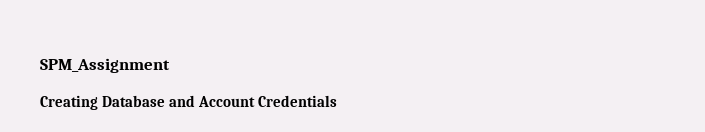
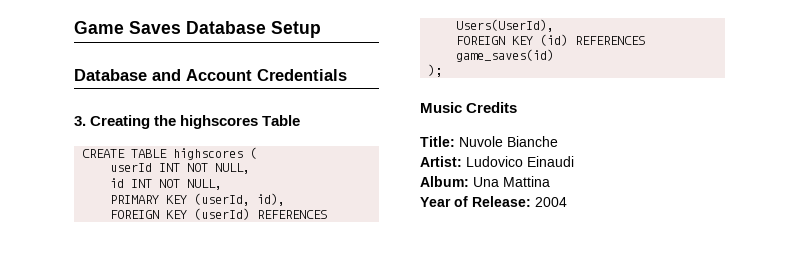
- SPM_Assignment
- Creating Database and Account Credentials
+ Game Saves Database Setup
+ Database and Account Credentials
+ 3. Creating the highscores Table
+ CREATE TABLE highscores (
+ userId INT NOT NULL,
+ id INT NOT NULL,
+ PRIMARY KEY (userId, id),
+ FOREIGN KEY (userId) REFERENCES Users(UserId),
+ FOREIGN KEY (id) REFERENCES game_saves(id)
+ );
+ Music Credits
+ Title: Nuvole Bianche
+ Artist: Ludovico Einaudi
+ Album: Una Mattina
+ Year of Release: 2004

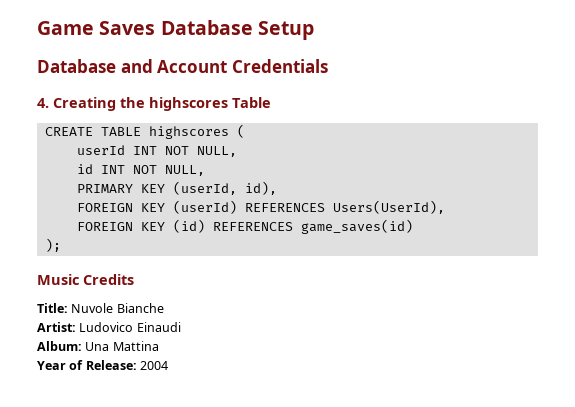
- 3. Creating the highscores Table
+ 4. Creating the highscores Table

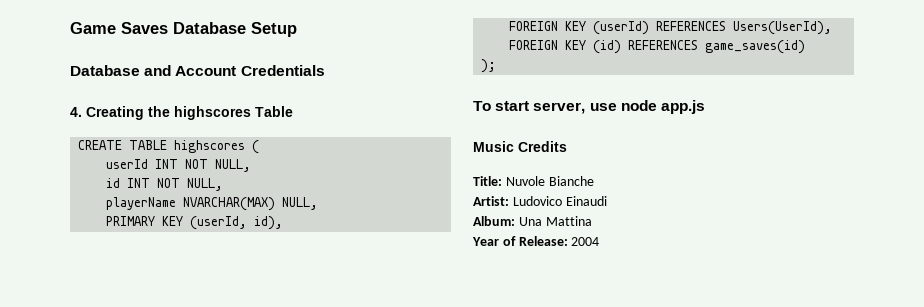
+ playerName NVARCHAR(MAX) NULL,
+ To start server, use node app.js

